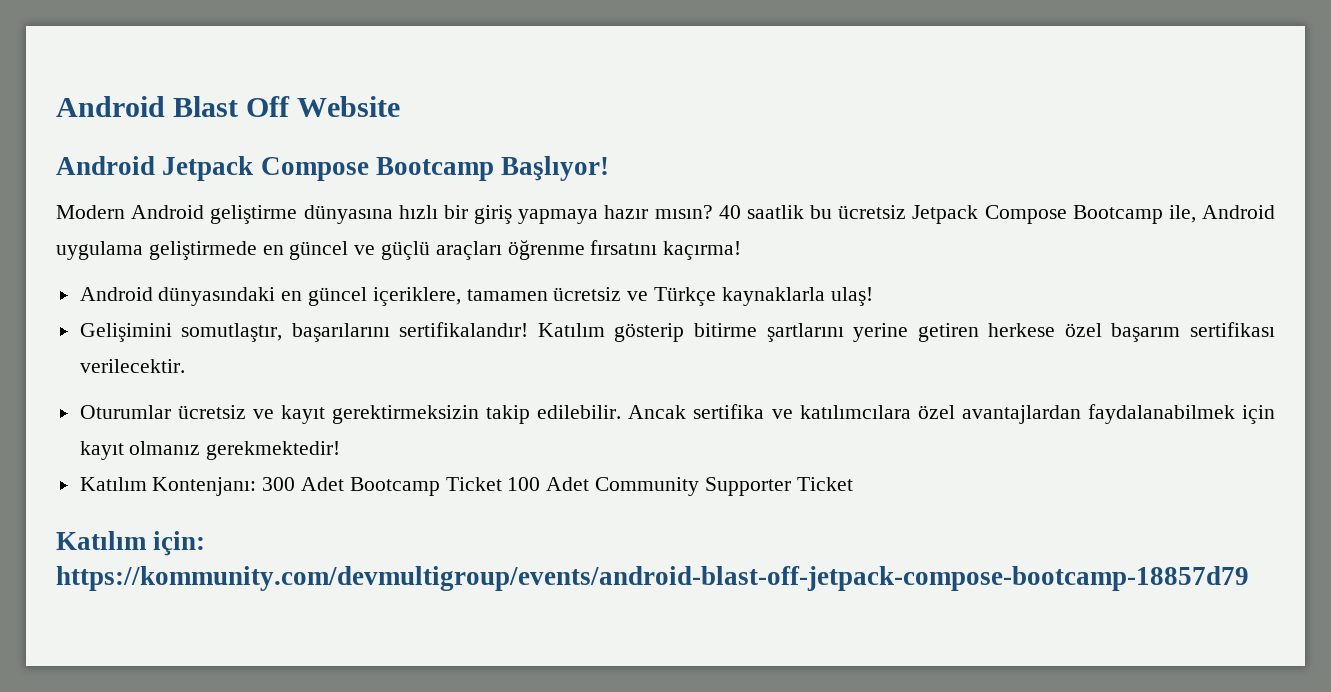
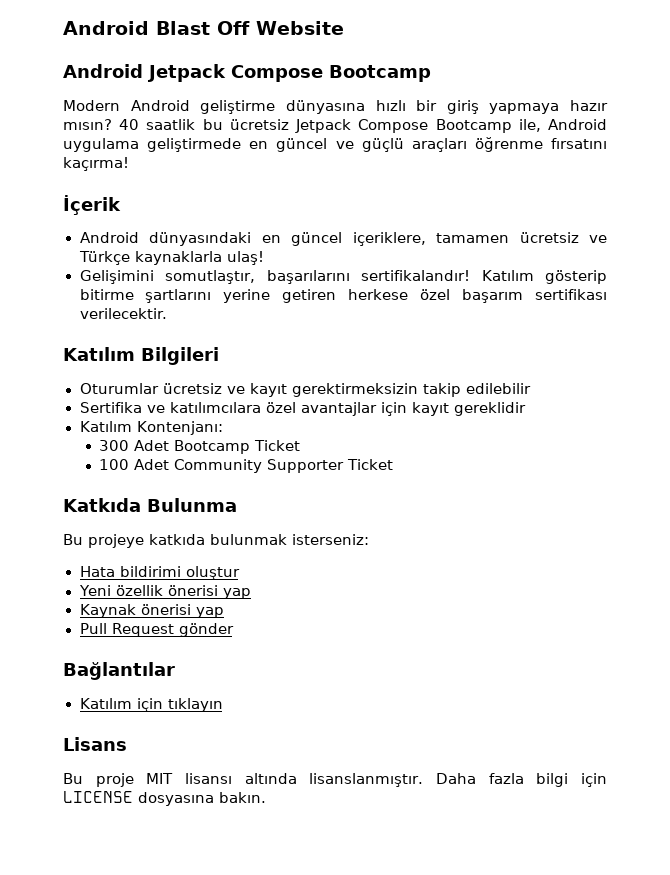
- Android Jetpack Compose Bootcamp Başlıyor!
+ Android Jetpack Compose Bootcamp
+ İçerik
+ Katılım Bilgileri
- Oturumlar ücretsiz ve kayıt gerektirmeksizin takip edilebilir. Ancak sertifika ve katılımcılara özel avantajlardan faydalanabilmek için kayıt olmanız gerekmektedir!
+ Oturumlar ücretsiz ve kayıt gerektirmeksizin takip edilebilir
+ Sertifika ve katılımcılara özel avantajlar için kayıt gereklidir
- Katılım Kontenjanı: 300 Adet Bootcamp Ticket 100 Adet Community Supporter Ticket
+ Katılım Kontenjanı:
+ 300 Adet Bootcamp Ticket
+ 100 Adet Community Supporter Ticket
- Katılım için: https://kommunity.com/devmultigroup/events/android-blast-off-jetpack-compose-bootcamp-18857d79
+ Katkıda Bulunma
+ Bu projeye katkıda bulunmak isterseniz:
+ Hata bildirimi oluştur
+ Yeni özellik önerisi yap
+ Kaynak önerisi yap
+ Pull Request gönder
+ Bağlantılar
+ Katılım için tıklayın
+ Lisans
+ Bu proje MIT lisansı altında lisanslanmıştır. Daha fazla bilgi için LICENSE dosyasına bakın.

